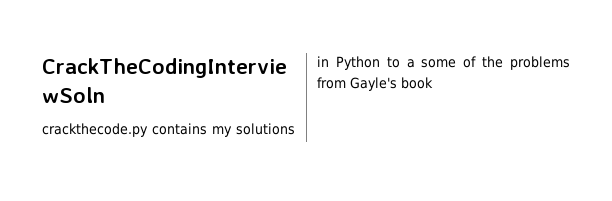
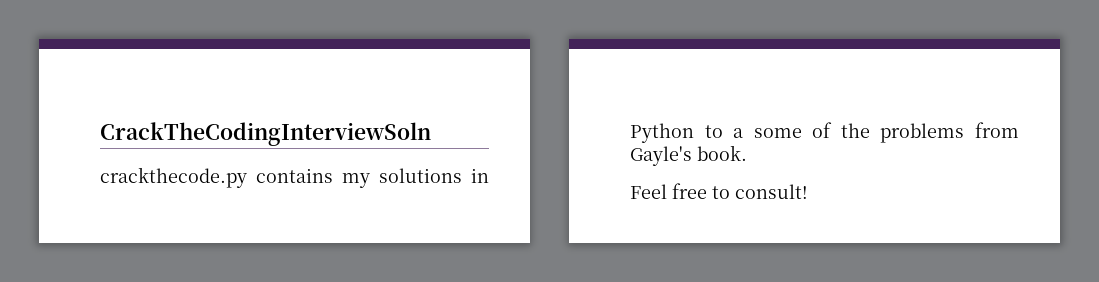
- crackthecode.py contains my solutions in Python to a some of the problems from Gayle's book
+ crackthecode.py contains my solutions in Python to a some of the problems from Gayle's book.
+ Feel free to consult!

